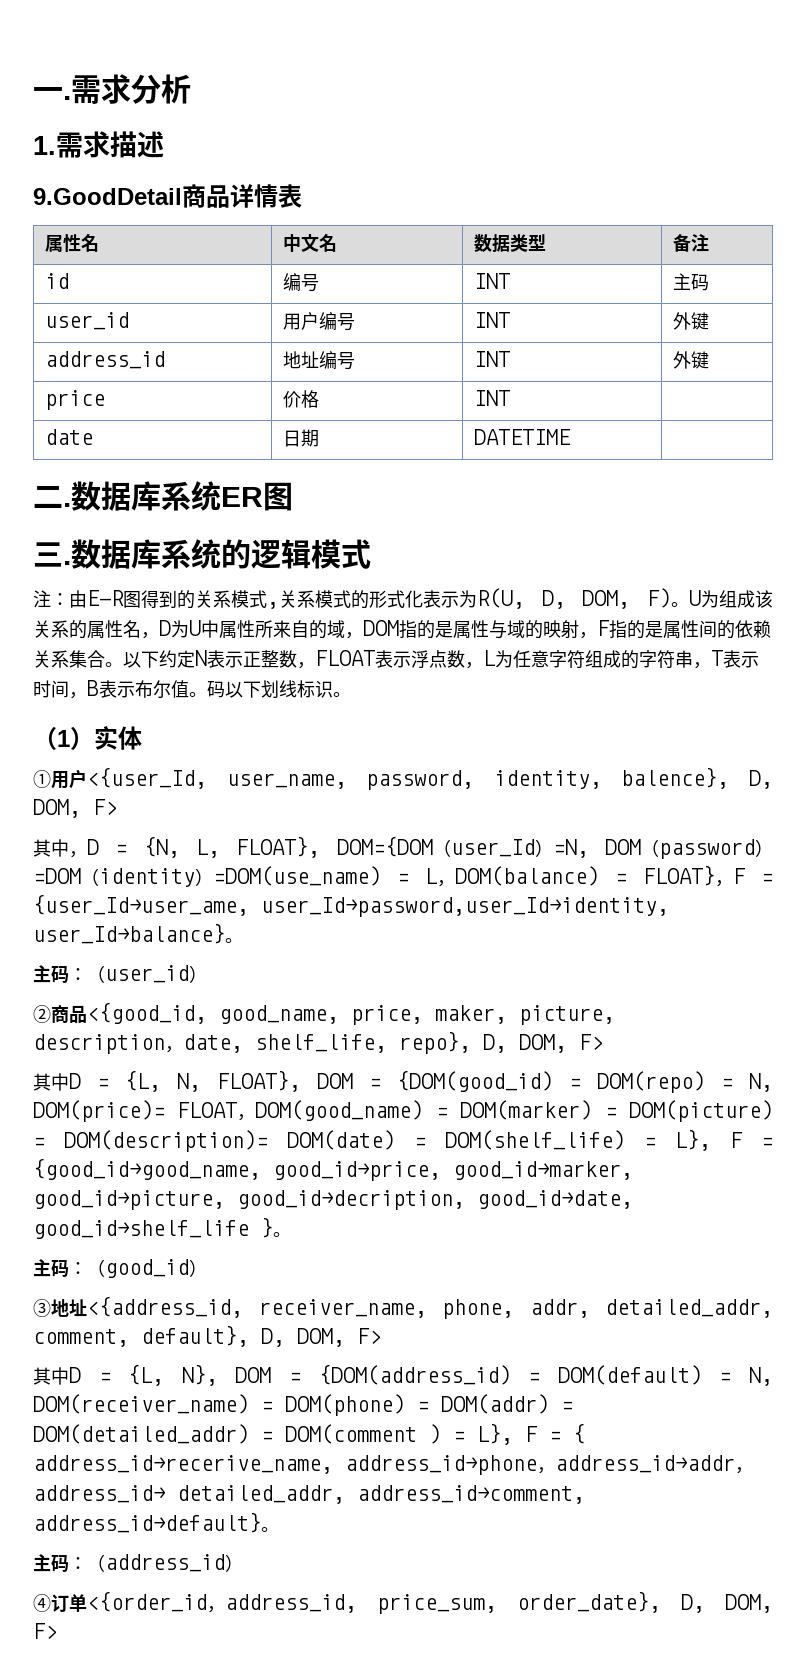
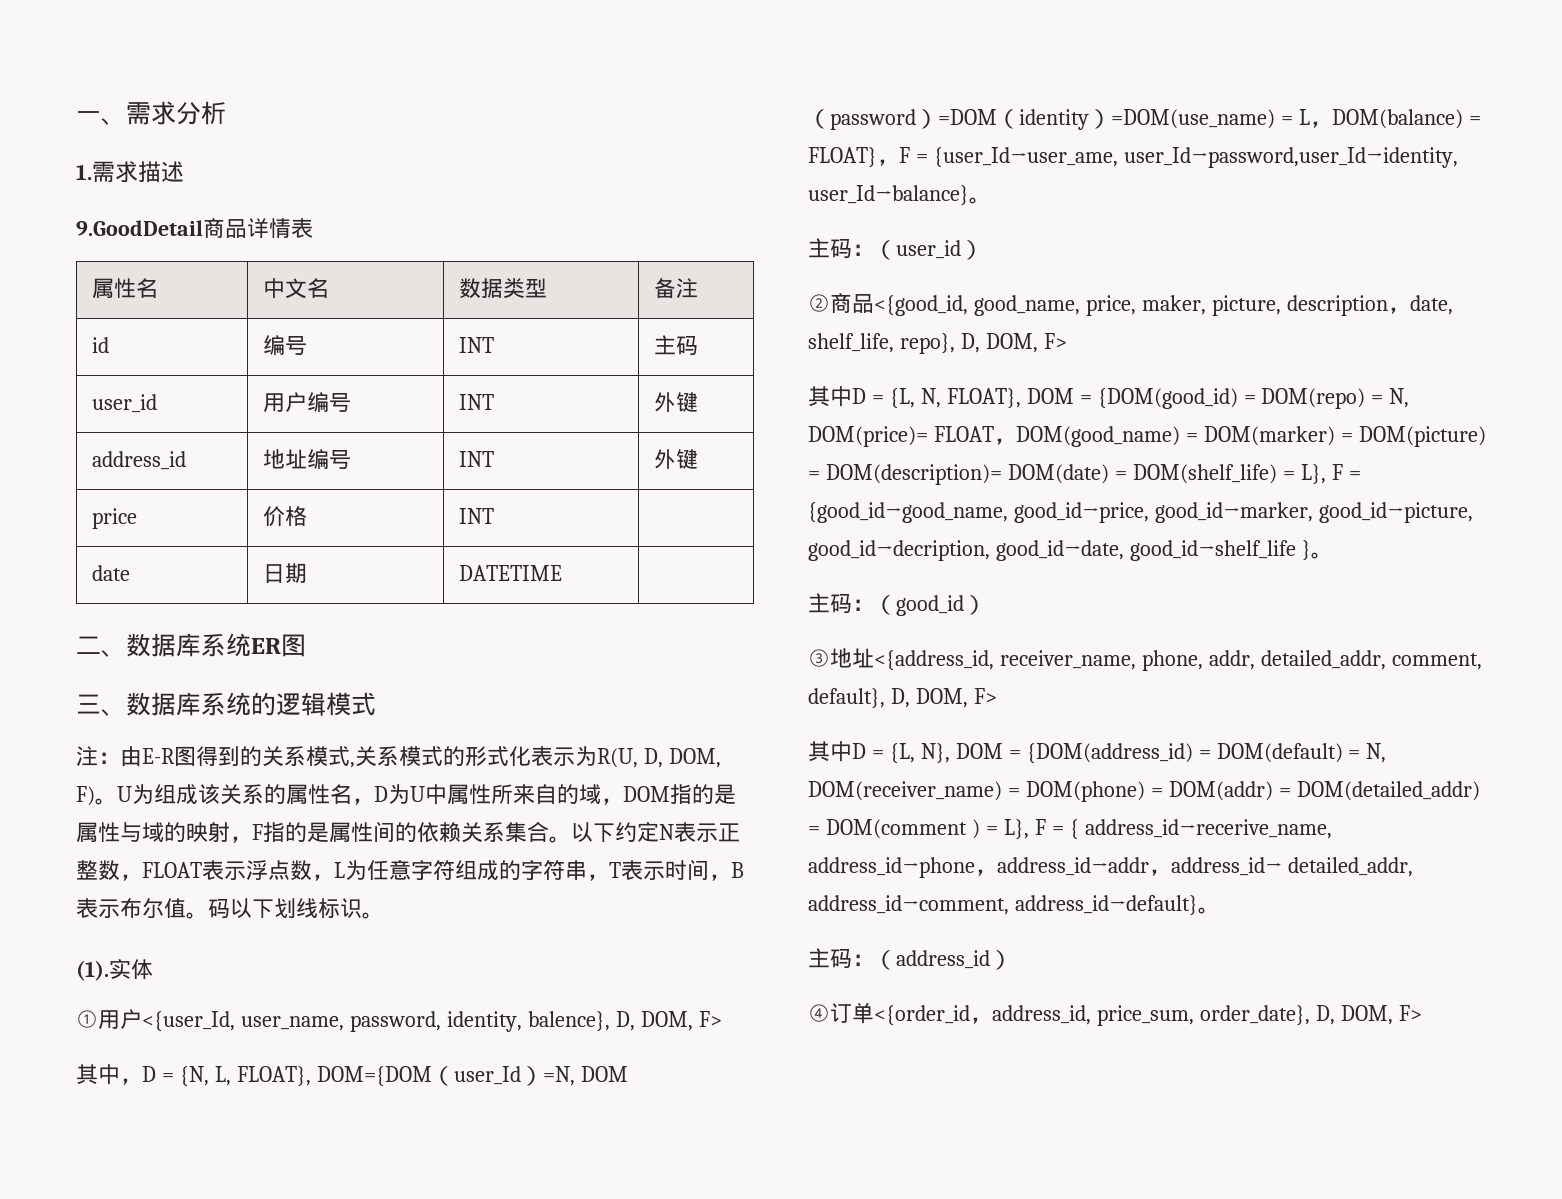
- 一.需求分析
+ 一、需求分析
- 二.数据库系统ER图
+ 二、数据库系统ER图
- 三.数据库系统的逻辑模式
+ 三、数据库系统的逻辑模式
- （1）实体
+ (1).实体

